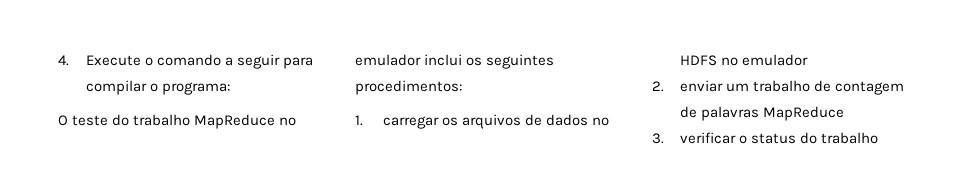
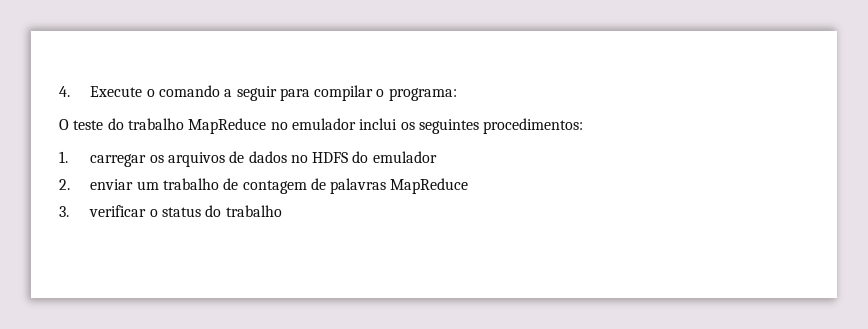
- 1. carregar os arquivos de dados no HDFS no emulador
+ 1. carregar os arquivos de dados no HDFS do emulador

